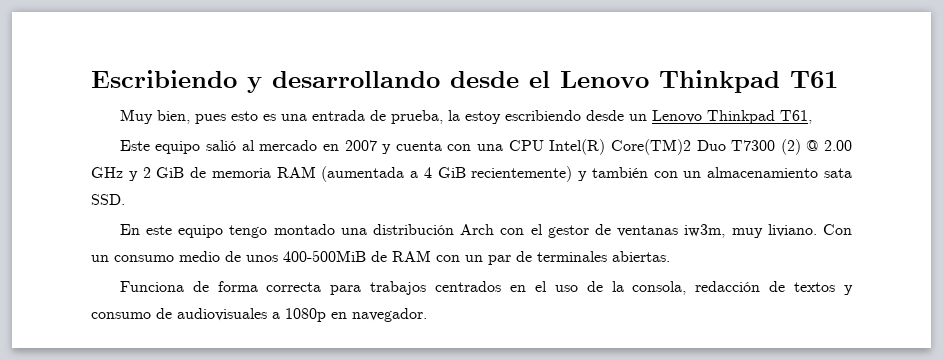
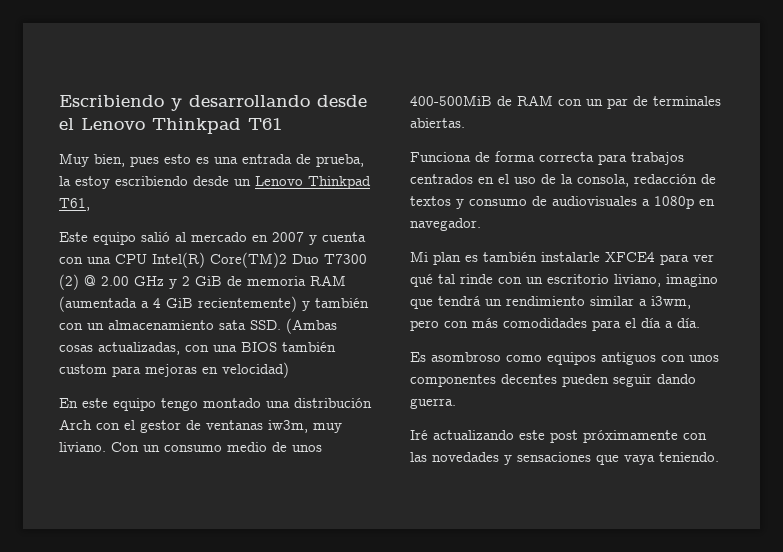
- Este equipo salió al mercado en 2007 y cuenta con una CPU Intel(R) Core(TM)2 Duo T7300 (2) @ 2.00 GHz y 2 GiB de memoria RAM (aumentada a 4 GiB recientemente) y también con un almacenamiento sata SSD.
+ Este equipo salió al mercado en 2007 y cuenta con una CPU Intel(R) Core(TM)2 Duo T7300 (2) @ 2.00 GHz y 2 GiB de memoria RAM (aumentada a 4 GiB recientemente) y también con un almacenamiento sata SSD. (Ambas cosas actualizadas, con una BIOS también custom para mejoras en velocidad)
+ Mi plan es también instalarle XFCE4 para ver qué tal rinde con un escritorio liviano, imagino que tendrá un rendimiento similar a i3wm, pero con más comodidades para el día a día.
+ Es asombroso como equipos antiguos con unos componentes decentes pueden seguir dando guerra.
+ Iré actualizando este post próximamente con las novedades y sensaciones que vaya teniendo.

